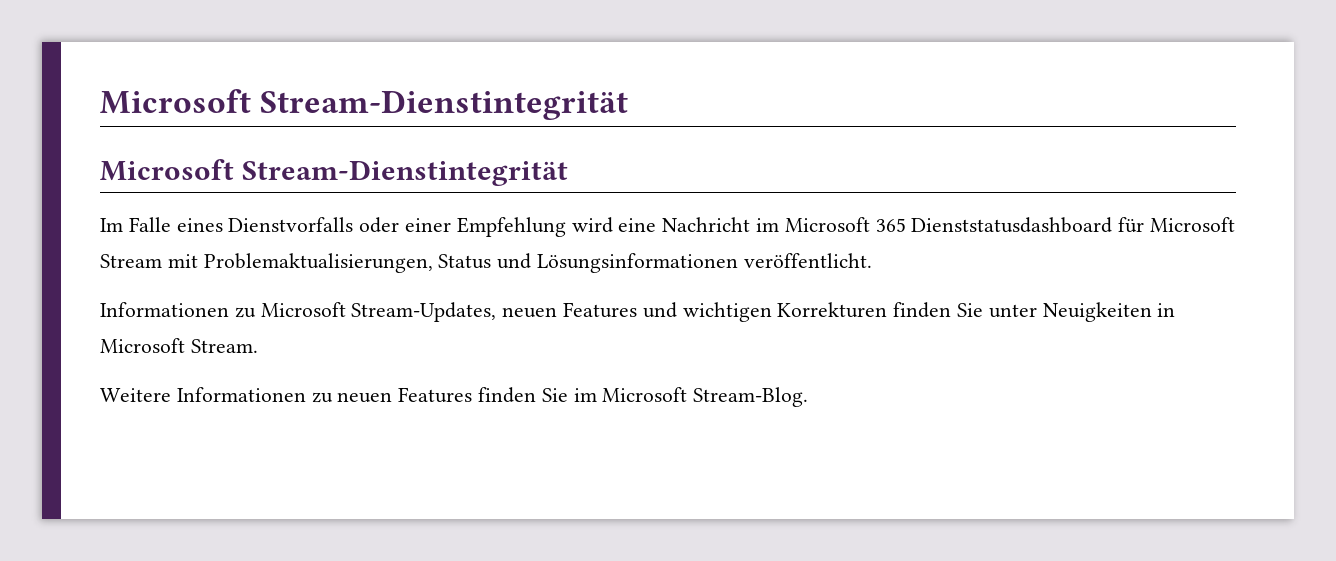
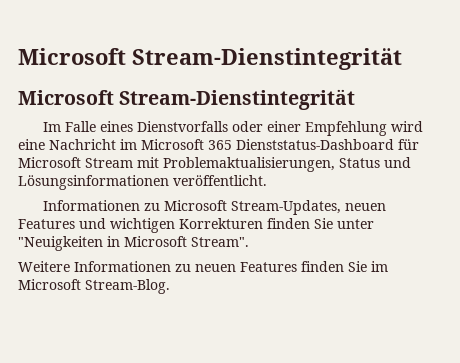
- Im Falle eines Dienstvorfalls oder einer Empfehlung wird eine Nachricht im Microsoft 365 Dienststatusdashboard für Microsoft Stream mit Problemaktualisierungen, Status und Lösungsinformationen veröffentlicht.
+ Im Falle eines Dienstvorfalls oder einer Empfehlung wird eine Nachricht im Microsoft 365 Dienststatus-Dashboard für Microsoft Stream mit Problemaktualisierungen, Status und Lösungsinformationen veröffentlicht.
- Informationen zu Microsoft Stream-Updates, neuen Features und wichtigen Korrekturen finden Sie unter Neuigkeiten in Microsoft Stream.
+ Informationen zu Microsoft Stream-Updates, neuen Features und wichtigen Korrekturen finden Sie unter "Neuigkeiten in Microsoft Stream".

